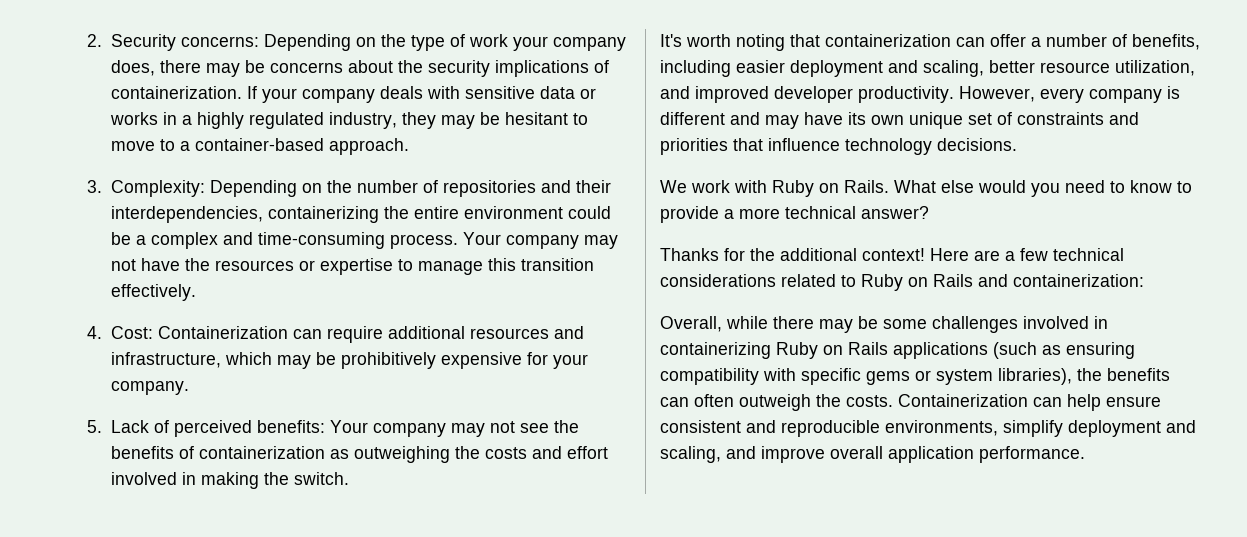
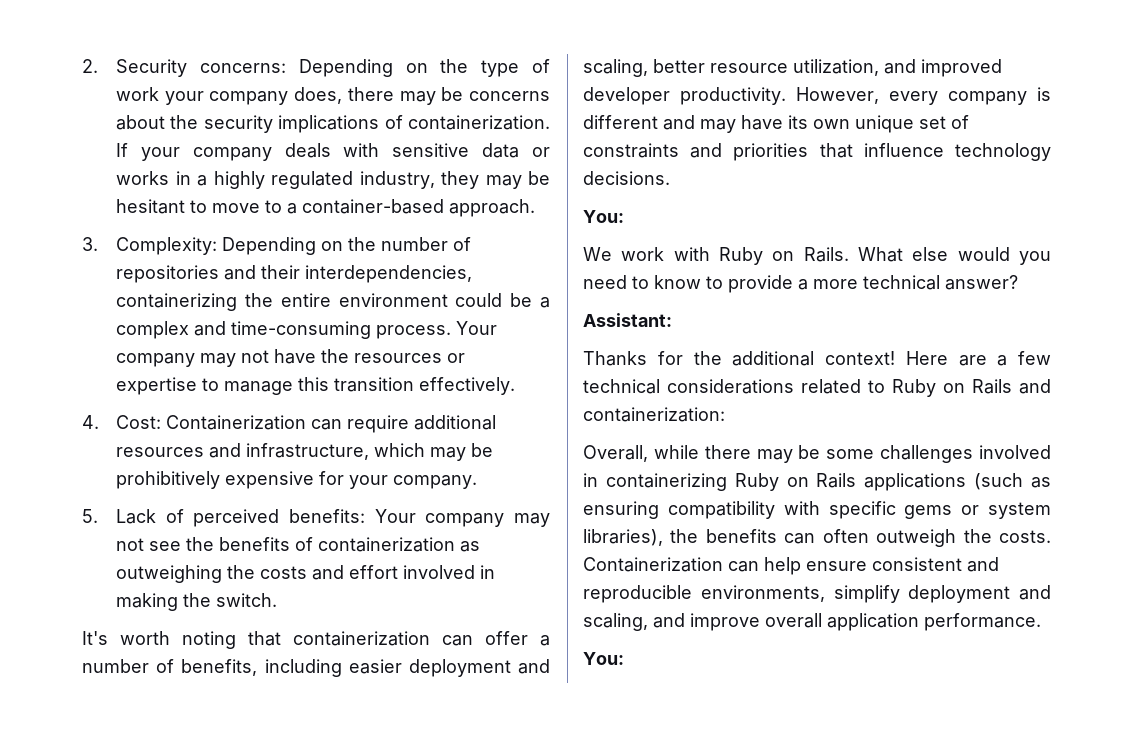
  However, every company is different and may have its own unique set of constraints and priorities that influence technology decisions.
+ You:
+ Assistant:
  Containerization can help ensure consistent and reproducible environments, simplify deployment and scaling, and improve overall application performance.
+ You:

